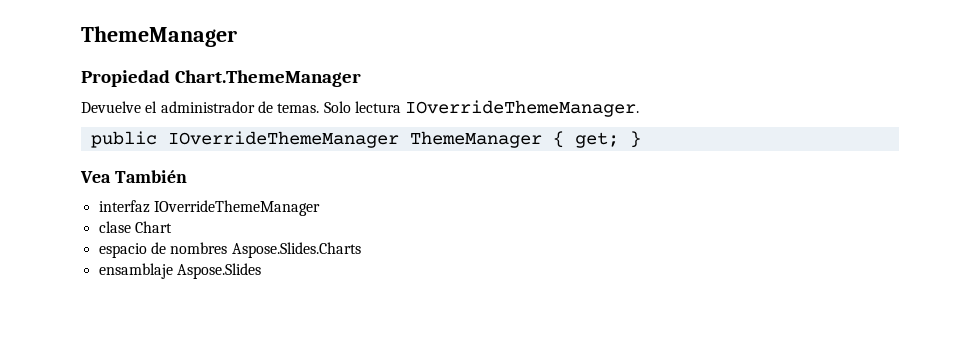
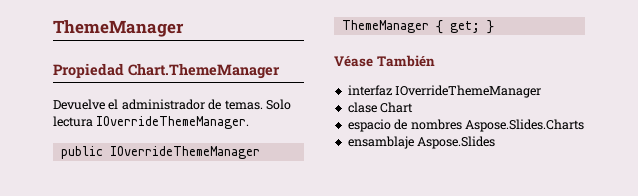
- Vea También
+ Véase También

